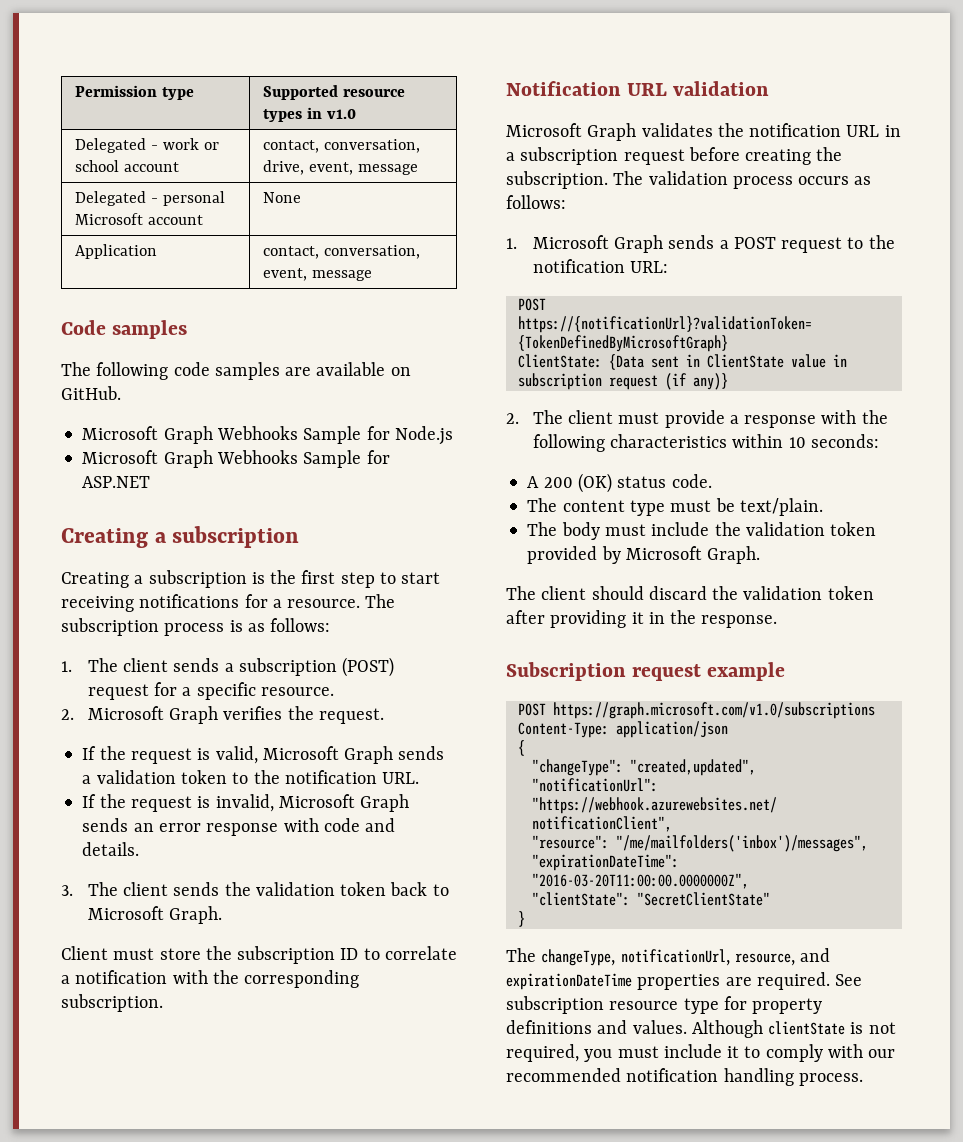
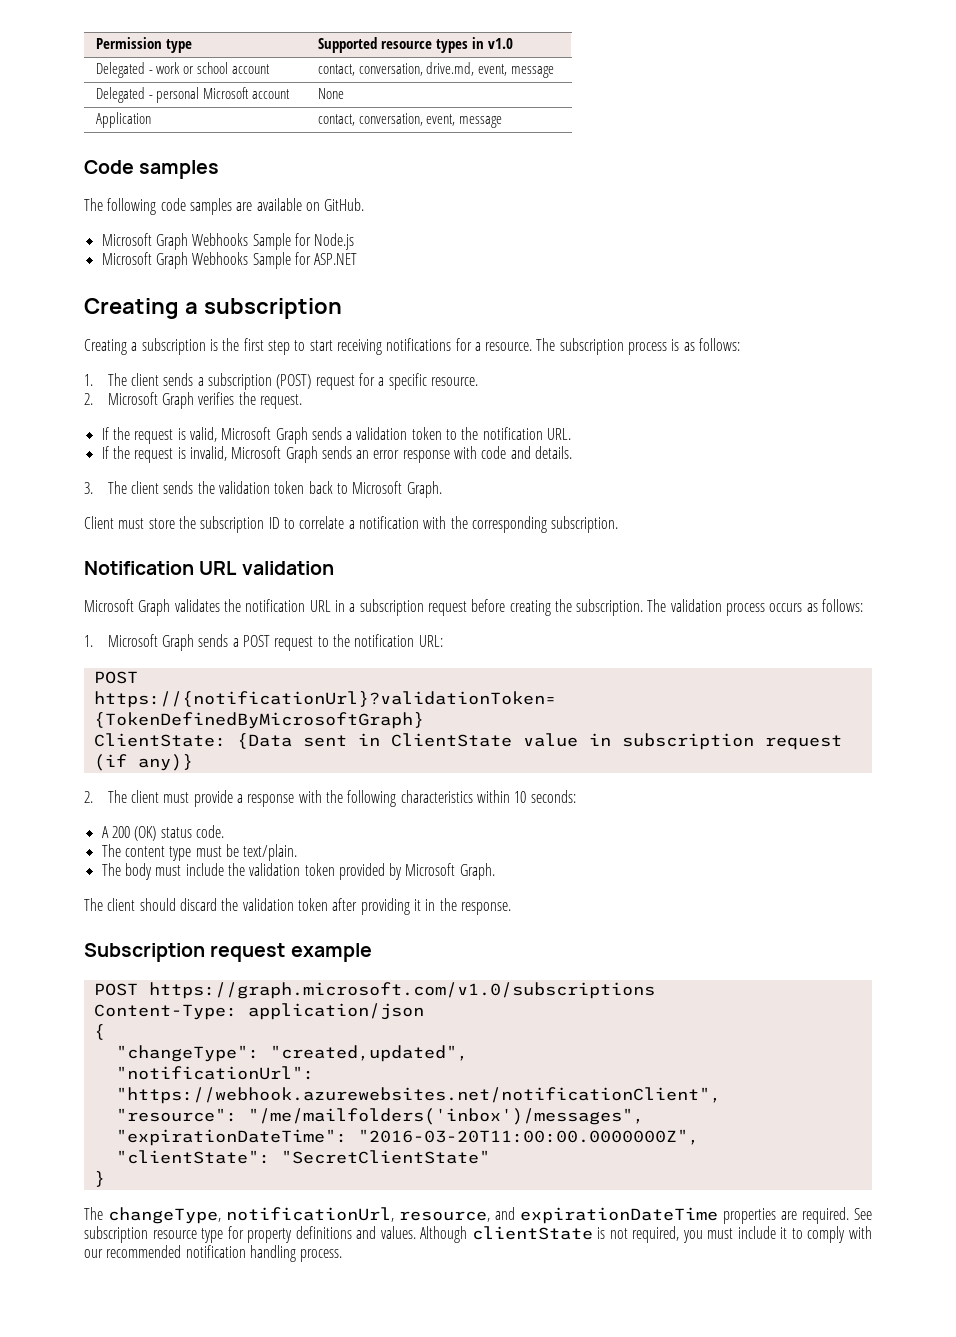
- Delegated - work or school account | contact, conversation, drive, event, message
+ Delegated - work or school account | contact, conversation, drive.md, event, message

